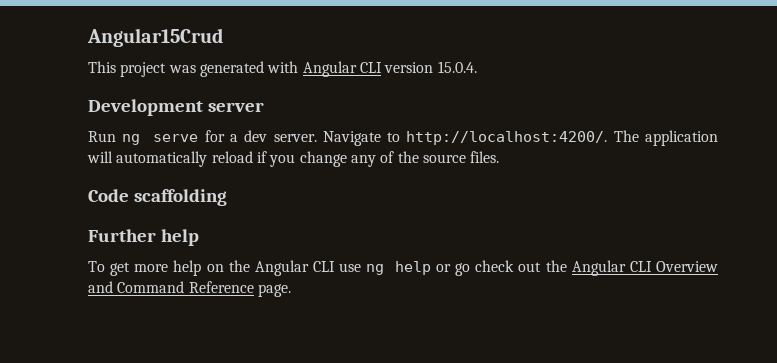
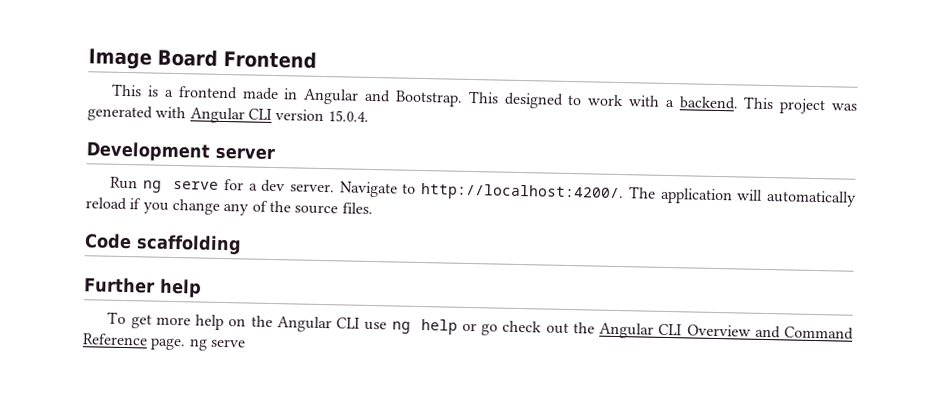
- Angular15Crud
- This project was generated with Angular CLI version 15.0.4.
+ Image Board Frontend
+ This is a frontend made in Angular and Bootstrap. This designed to work with a backend. This project was generated with Angular CLI version 15.0.4.
- To get more help on the Angular CLI use ng help or go check out the Angular CLI Overview and Command Reference page.
+ To get more help on the Angular CLI use ng help or go check out the Angular CLI Overview and Command Reference page. ng serve

